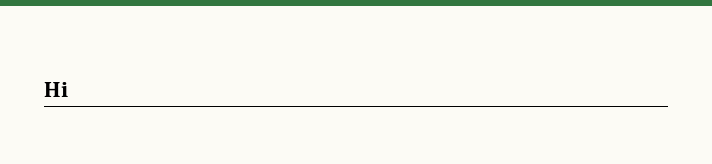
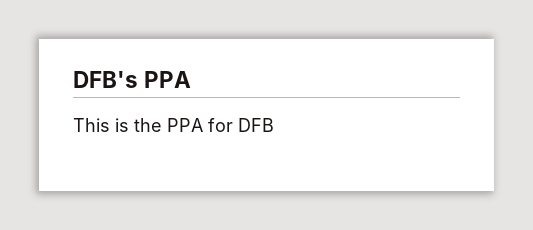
- Hi
+ DFB's PPA
+ This is the PPA for DFB

